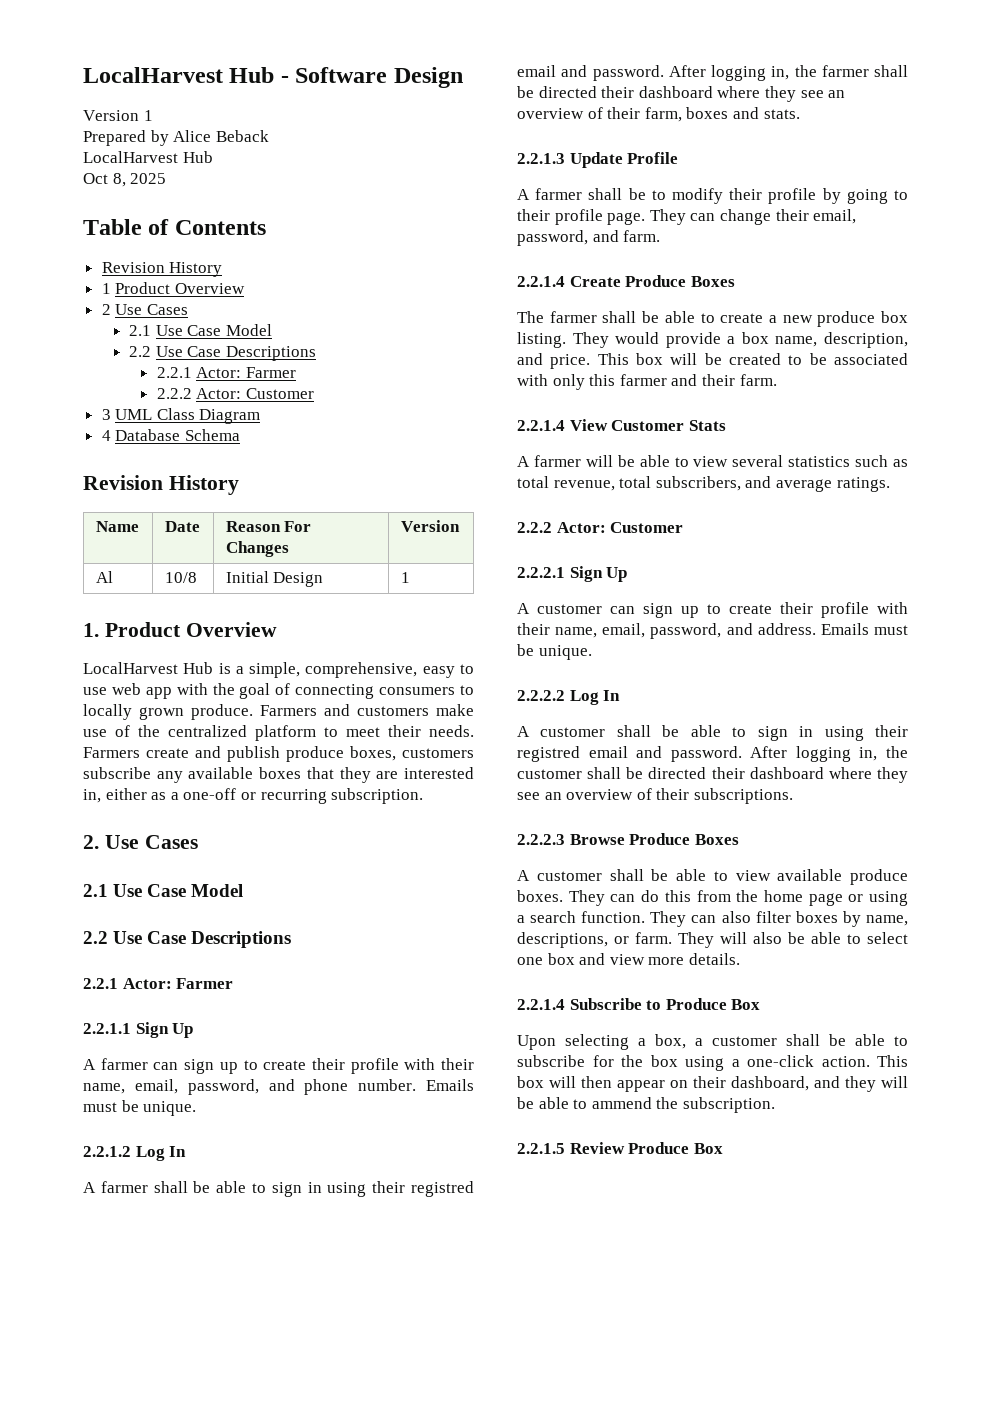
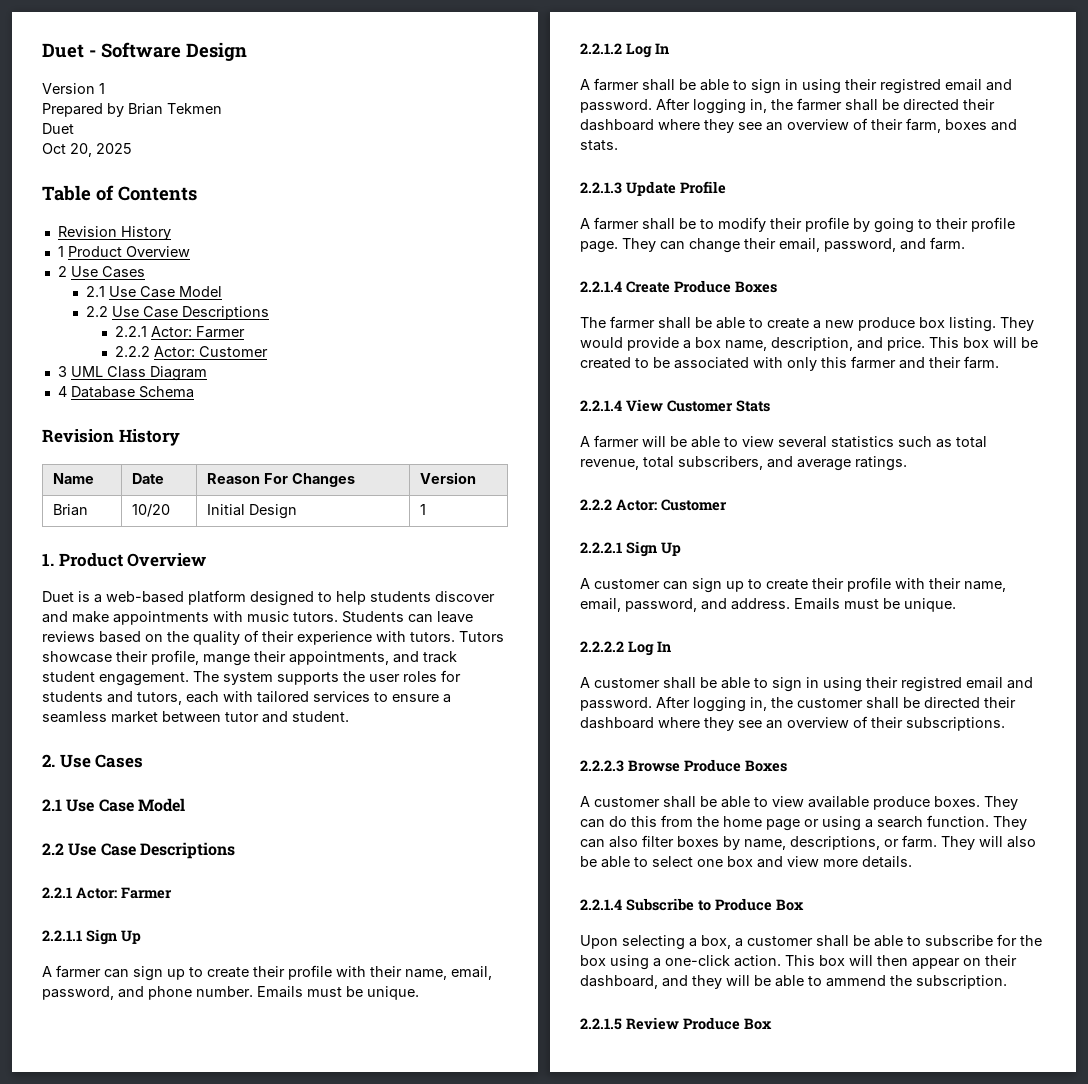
- LocalHarvest Hub - Software Design
+ Duet - Software Design
- Prepared by Alice Beback
- LocalHarvest Hub
+ Prepared by Brian Tekmen
+ Duet
- Oct 8, 2025
+ Oct 20, 2025
- Al | 10/8 | Initial Design | 1
+ Brian | 10/20 | Initial Design | 1
- LocalHarvest Hub is a simple, comprehensive, easy to use web app with the goal of connecting consumers to locally grown produce. Farmers and customers make use of the centralized platform to meet their needs. Farmers create and publish produce boxes, customers subscribe any available boxes that they are interested in, either as a one-off or recurring subscription.
+ Duet is a web-based platform designed to help students discover and make appointments with music tutors. Students can leave reviews based on the quality of their experience with tutors. Tutors showcase their profile, mange their appointments, and track student engagement. The system supports the user roles for students and tutors, each with tailored services to ensure a seamless market between tutor and student.

